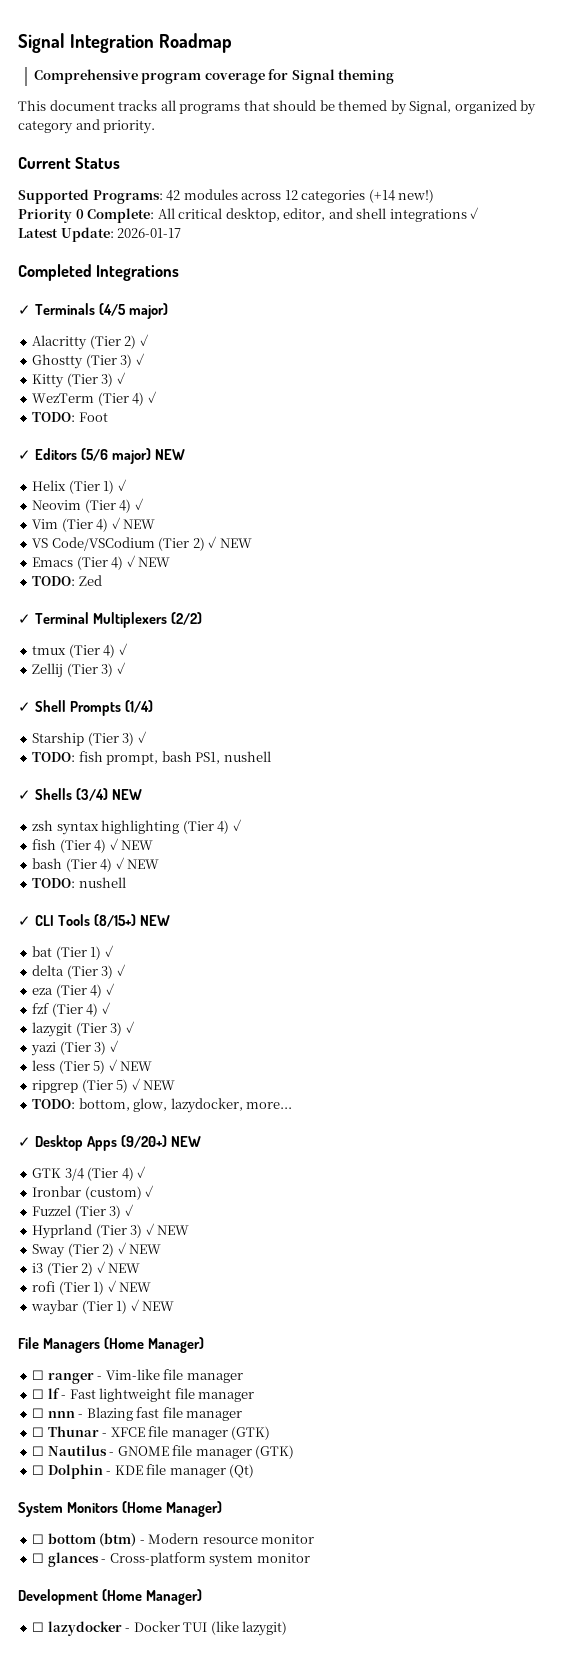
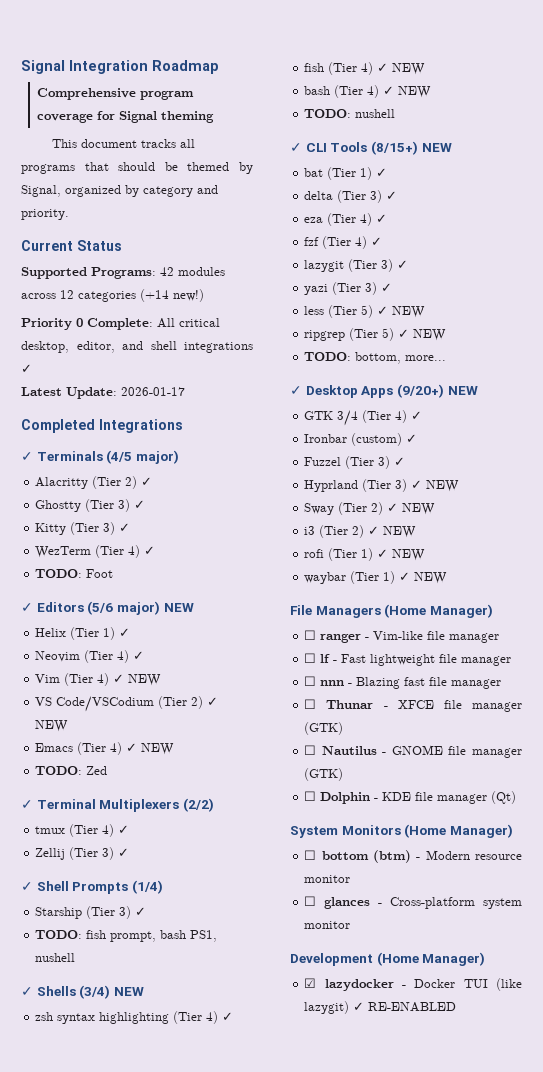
- TODO: bottom, glow, lazydocker, more...
+ TODO: bottom, more...
- ☐ lazydocker - Docker TUI (like lazygit)
+ ☑ lazydocker - Docker TUI (like lazygit) ✓ RE-ENABLED

